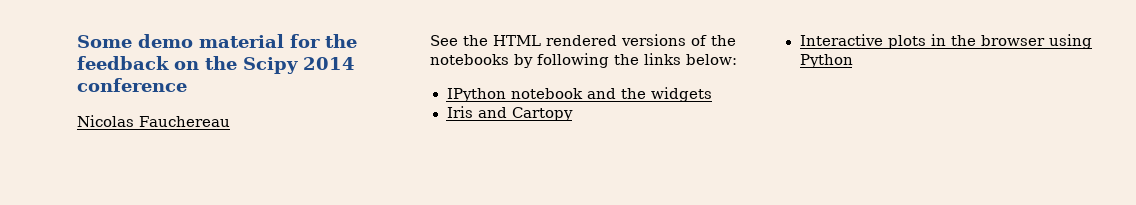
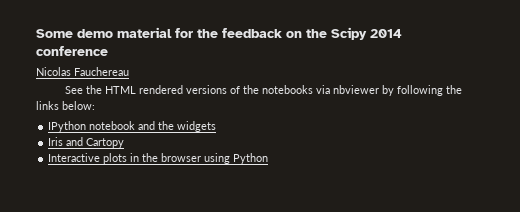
- See the HTML rendered versions of the notebooks by following the links below:
+ See the HTML rendered versions of the notebooks via nbviewer by following the links below:

